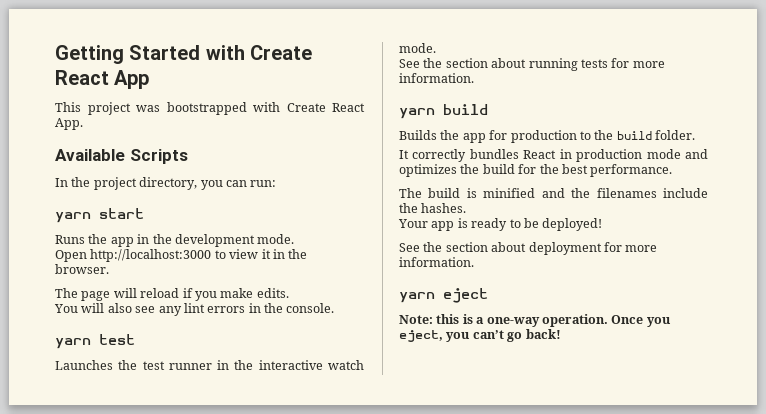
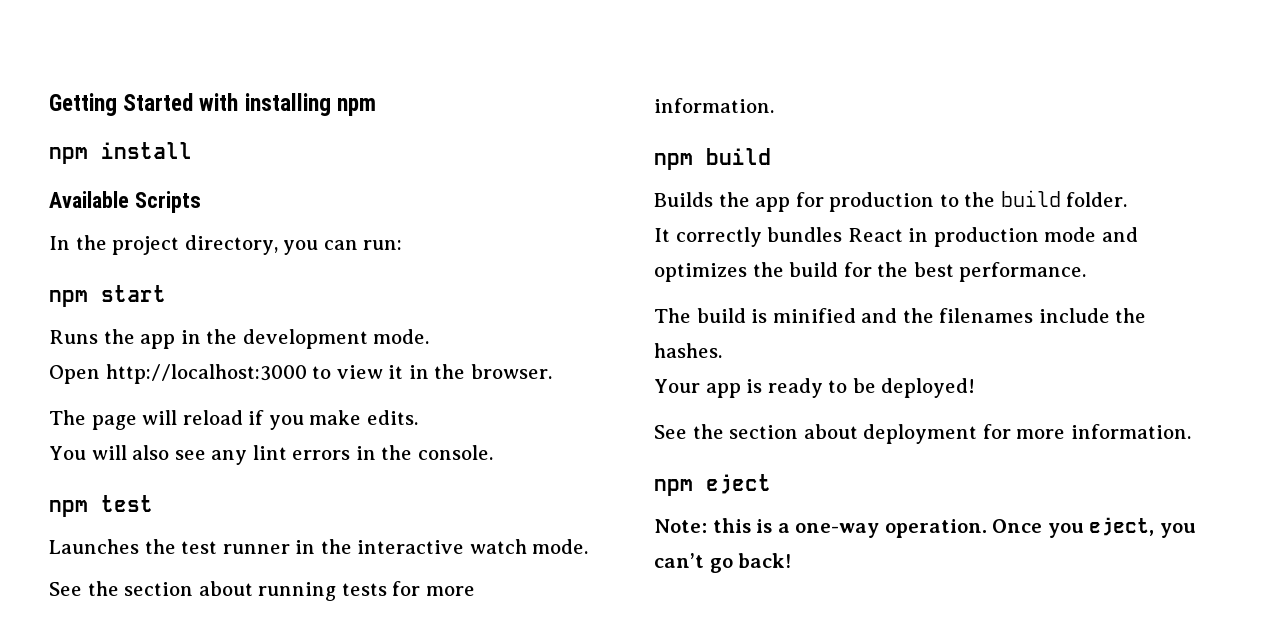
- Getting Started with Create React App
- This project was bootstrapped with Create React App.
+ Getting Started with installing npm
+ npm install
- yarn start
+ npm start
- yarn test
+ npm test
- yarn build
+ npm build
- yarn eject
+ npm eject

